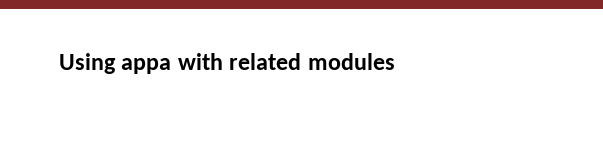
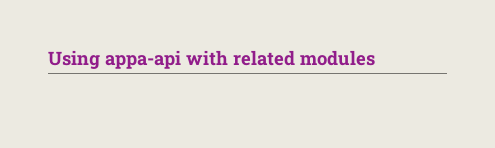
- Using appa with related modules
+ Using appa-api with related modules

